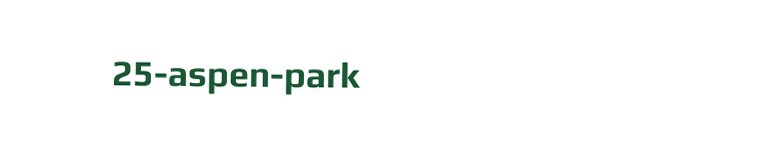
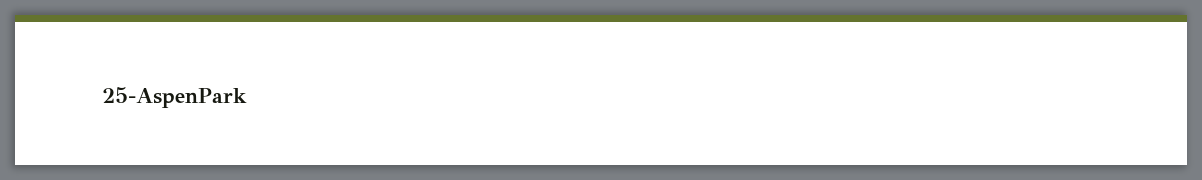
- 25-aspen-park
+ 25-AspenPark

